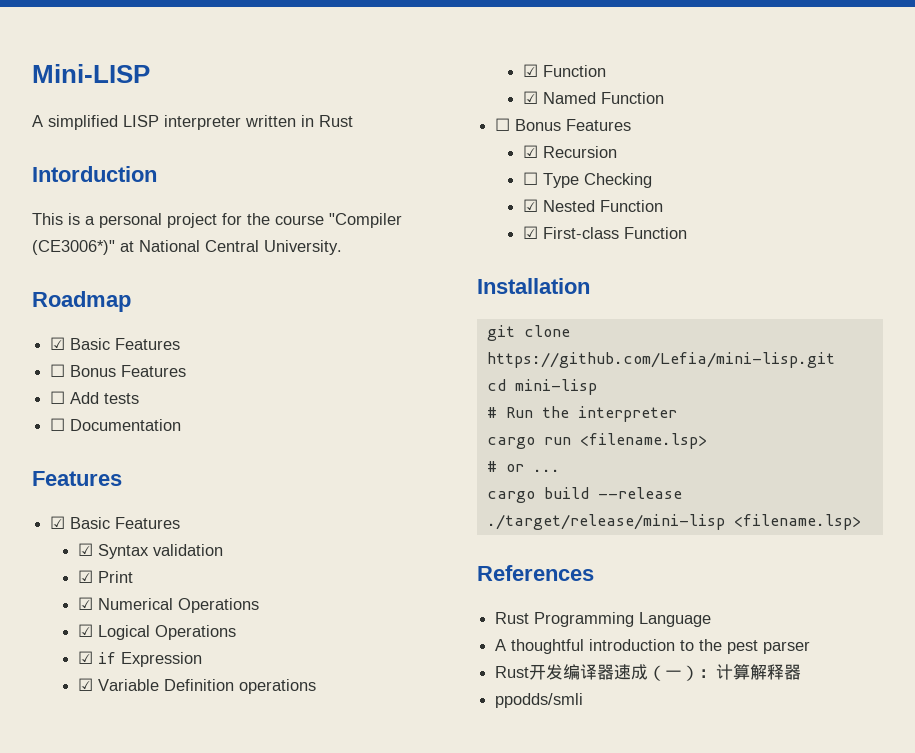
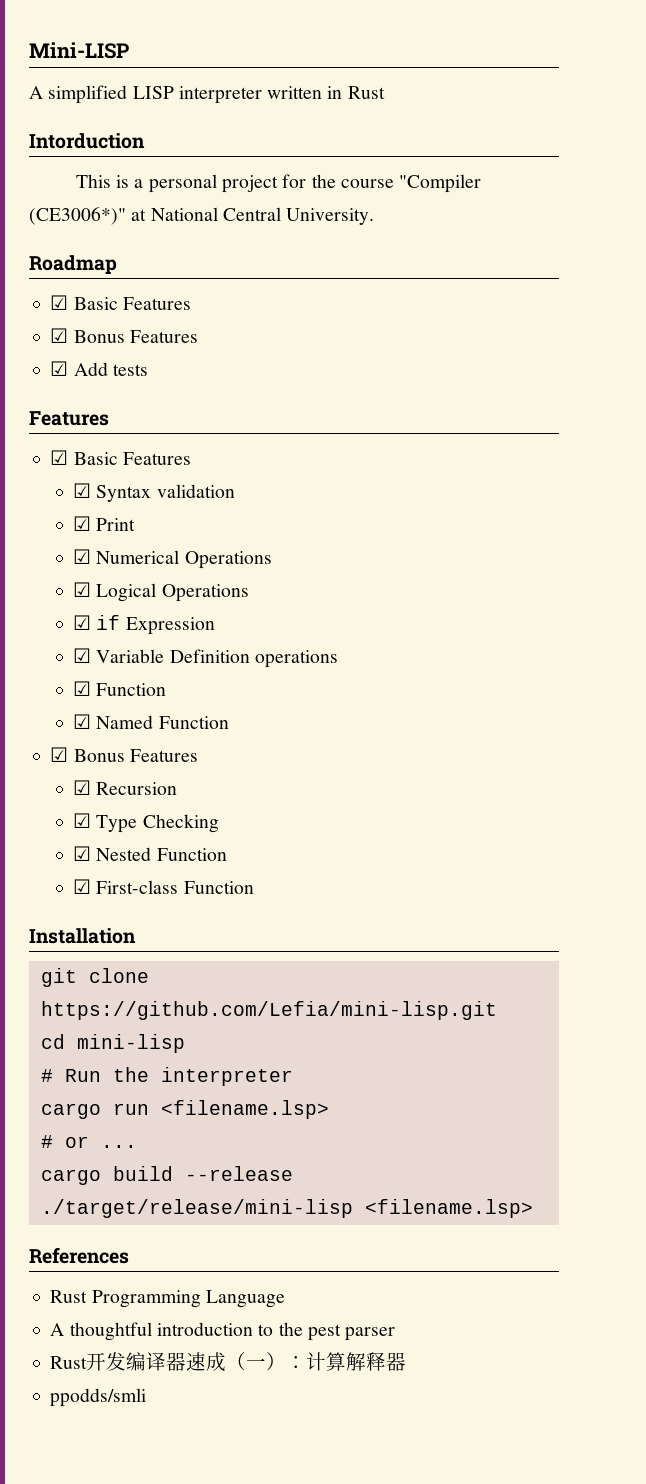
  Roadmap
  ☑ Basic Features
- ☐ Bonus Features
- ☐ Add tests
+ ☑ Bonus Features
+ ☑ Add tests
- ☐ Documentation
  ☑ Named Function
- ☐ Bonus Features
+ ☑ Bonus Features
- ☐ Type Checking
+ ☑ Type Checking

